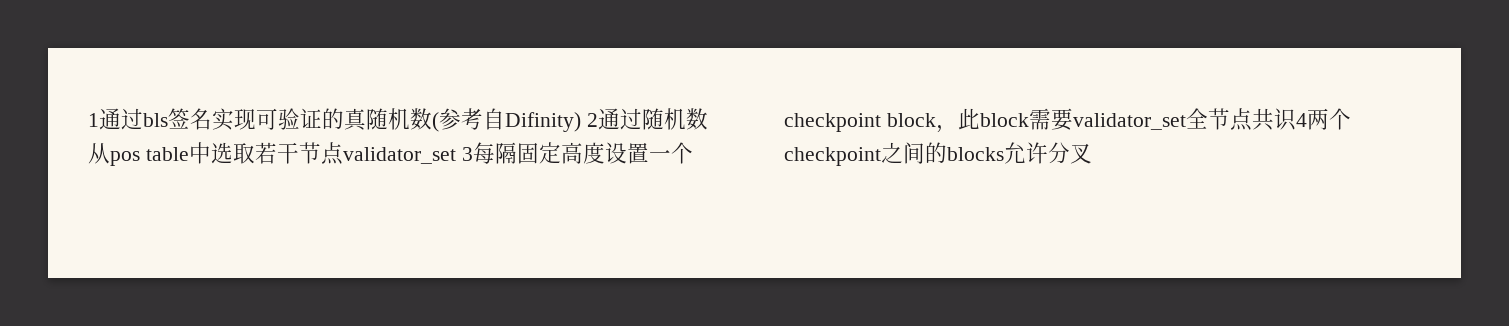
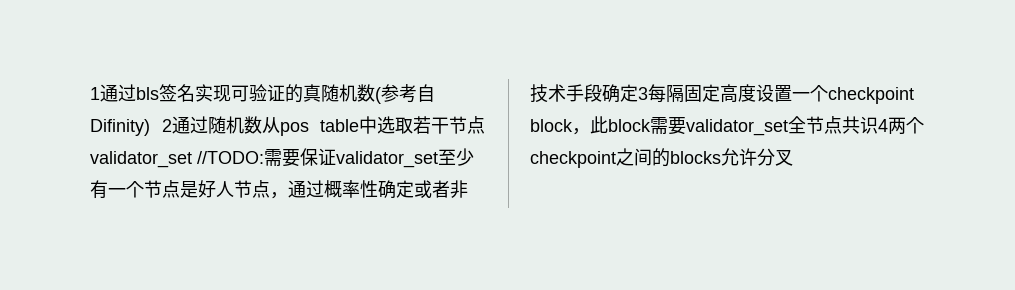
- 1通过bls签名实现可验证的真随机数(参考自Difinity) 2通过随机数从pos table中选取若干节点validator_set 3每隔固定高度设置一个checkpoint block，此block需要validator_set全节点共识4两个checkpoint之间的blocks允许分叉
+ 1通过bls签名实现可验证的真随机数(参考自Difinity) 2通过随机数从pos table中选取若干节点validator_set //TODO:需要保证validator_set至少有一个节点是好人节点，通过概率性确定或者非技术手段确定3每隔固定高度设置一个checkpoint block，此block需要validator_set全节点共识4两个checkpoint之间的blocks允许分叉

